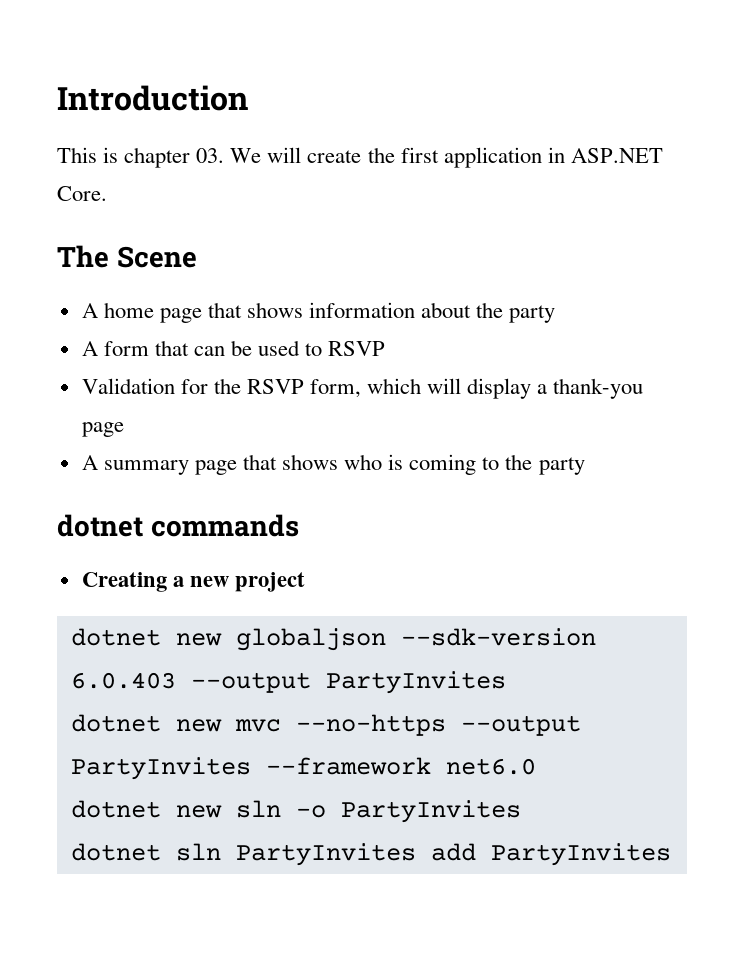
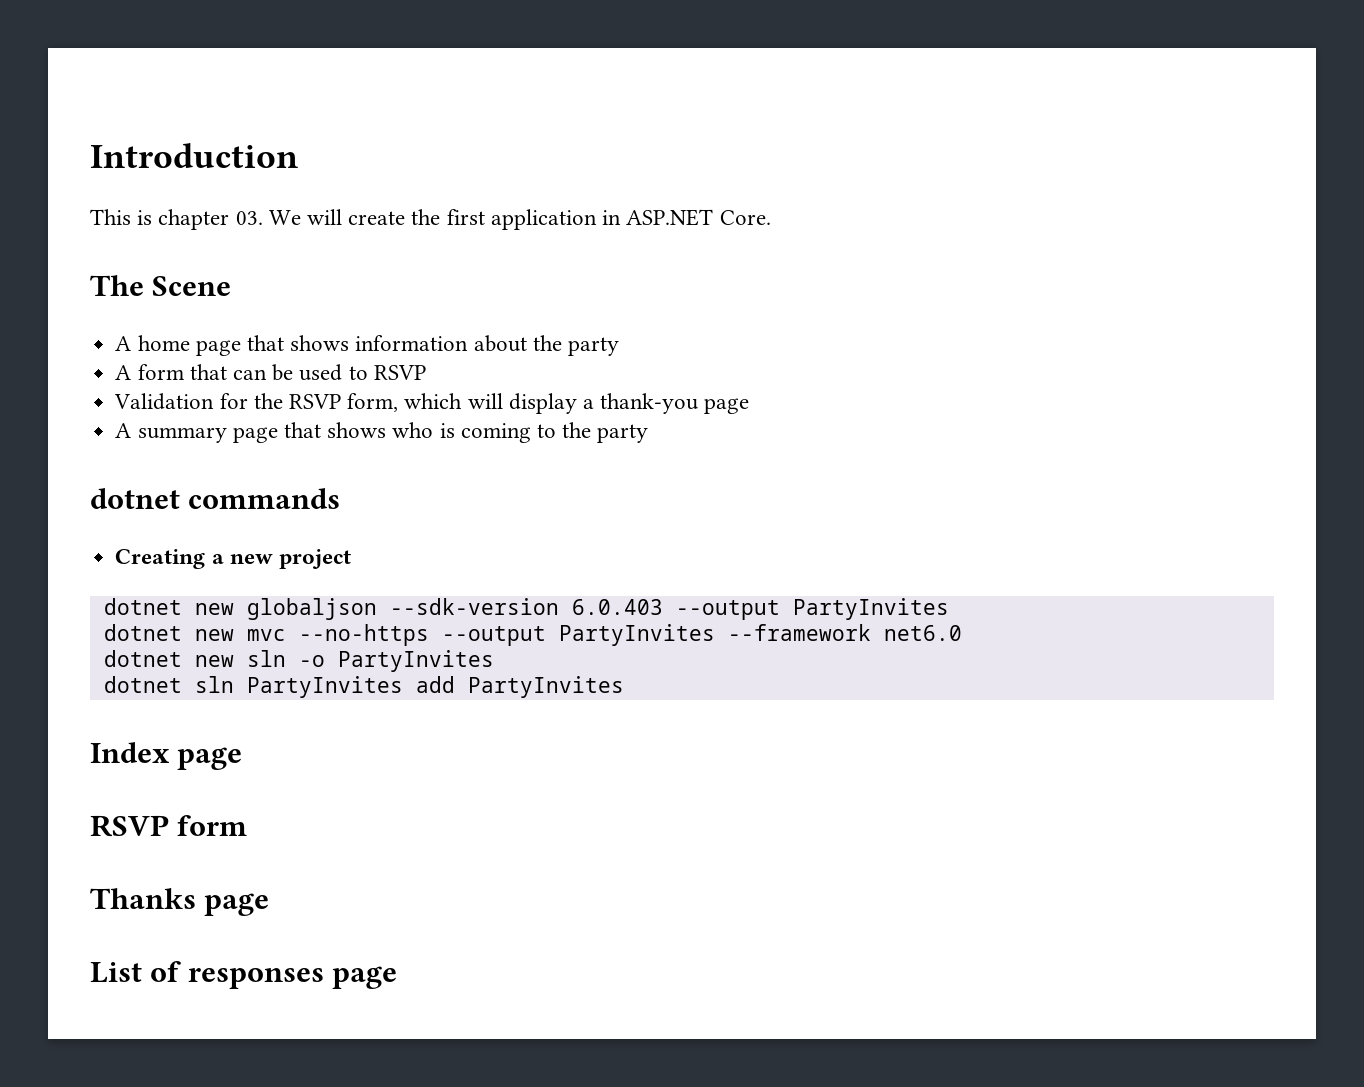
+ Index page
+ RSVP form
+ Thanks page
+ List of responses page

